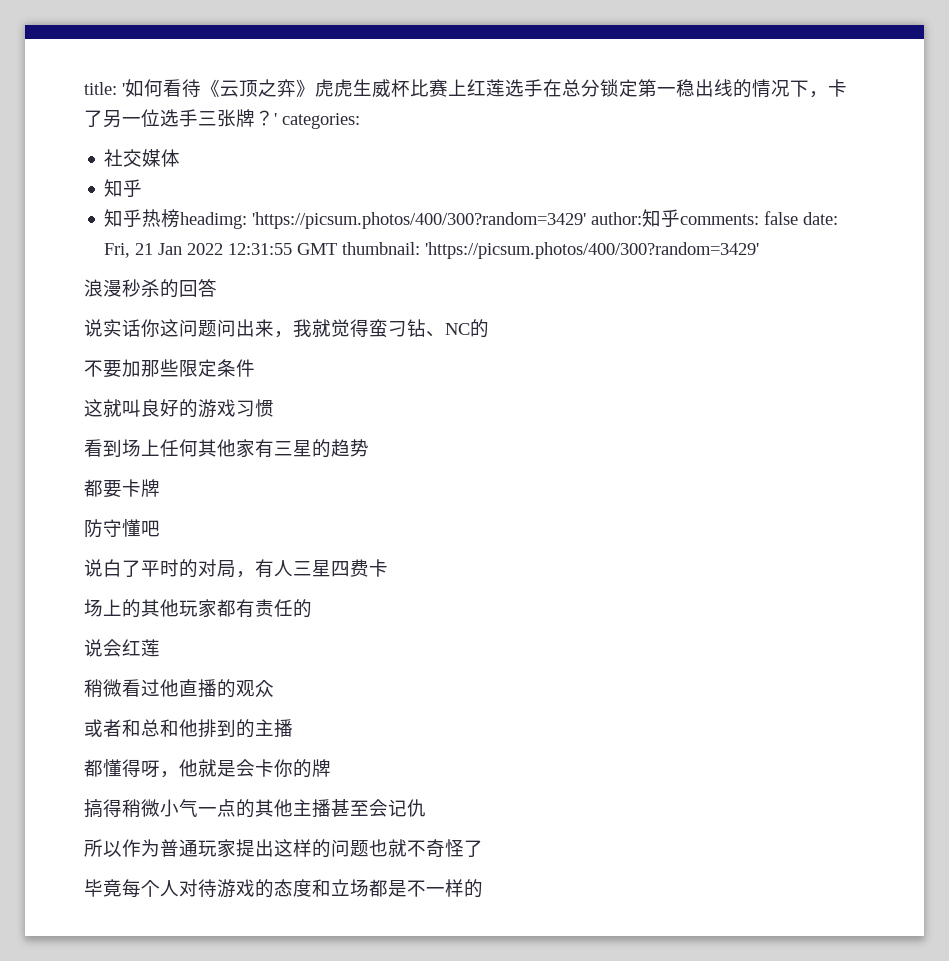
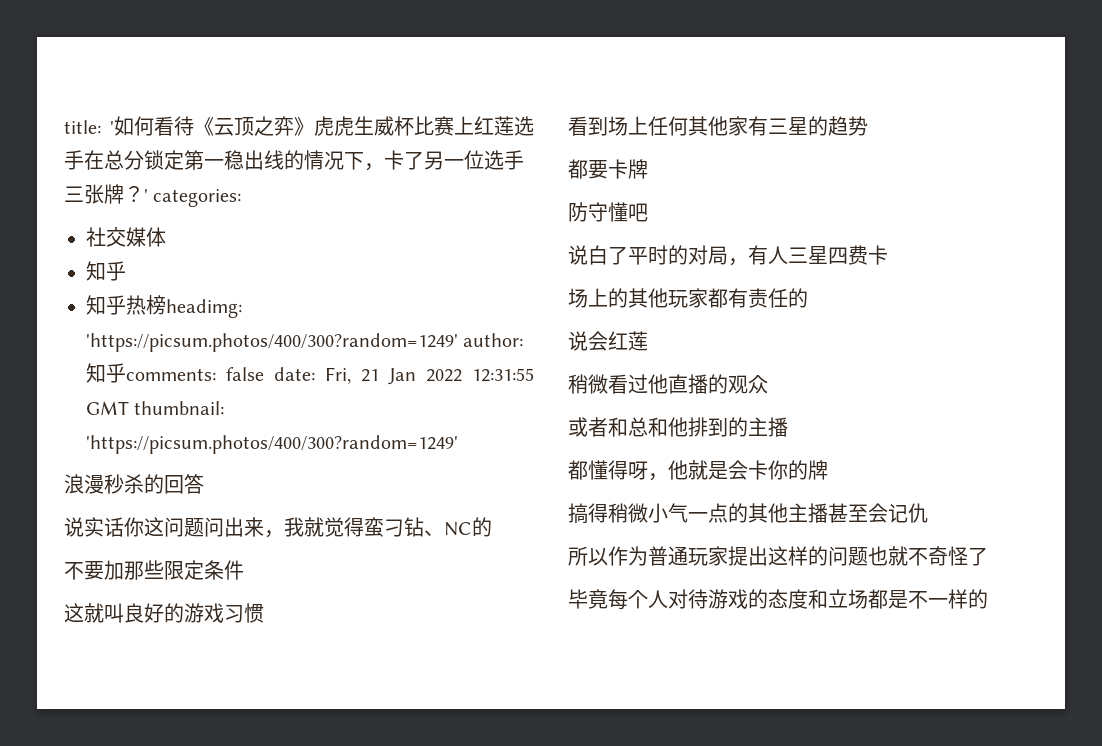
- 知乎热榜headimg: 'https://picsum.photos/400/300?random=3429' author:知乎comments: false date: Fri, 21 Jan 2022 12:31:55 GMT thumbnail: 'https://picsum.photos/400/300?random=3429'
+ 知乎热榜headimg: 'https://picsum.photos/400/300?random=1249' author:知乎comments: false date: Fri, 21 Jan 2022 12:31:55 GMT thumbnail: 'https://picsum.photos/400/300?random=1249'

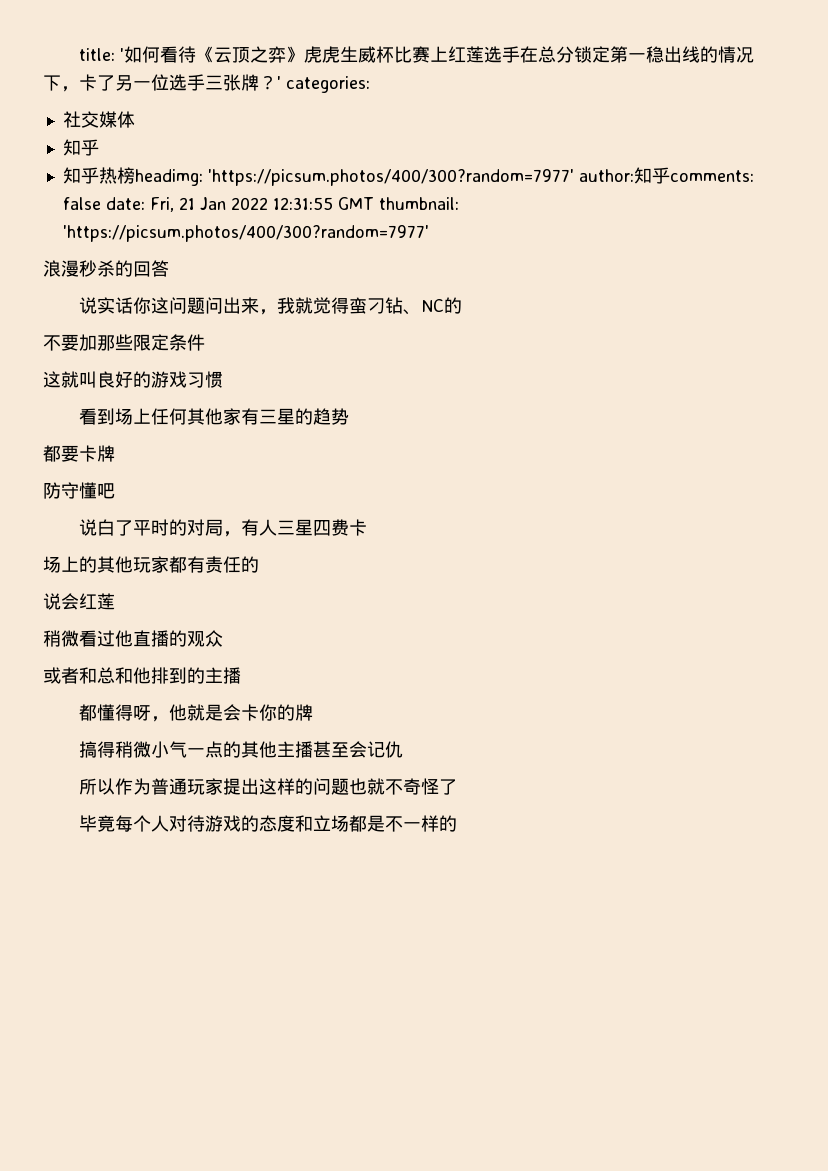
- 知乎热榜headimg: 'https://picsum.photos/400/300?random=1249' author:知乎comments: false date: Fri, 21 Jan 2022 12:31:55 GMT thumbnail: 'https://picsum.photos/400/300?random=1249'
+ 知乎热榜headimg: 'https://picsum.photos/400/300?random=7977' author:知乎comments: false date: Fri, 21 Jan 2022 12:31:55 GMT thumbnail: 'https://picsum.photos/400/300?random=7977'

